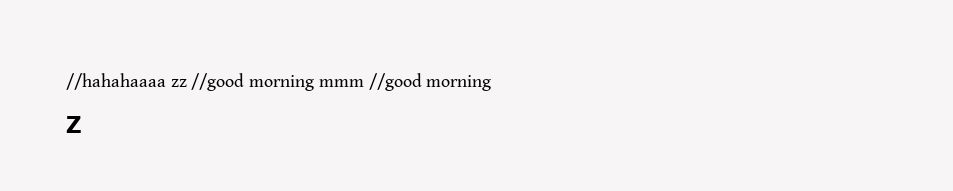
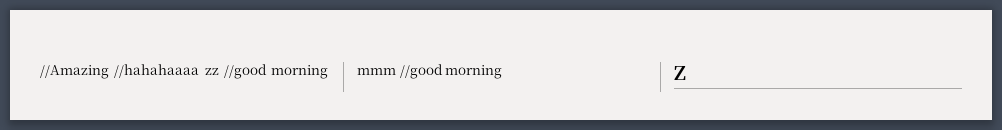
- //hahahaaaa zz //good morning mmm //good morning
+ //Amazing //hahahaaaa zz //good morning mmm //good morning

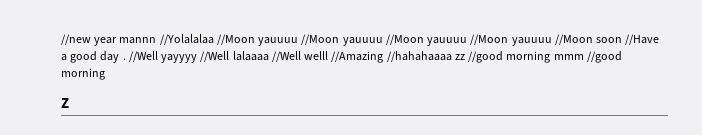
- //Amazing //hahahaaaa zz //good morning mmm //good morning
+ //new year mannn //Yolalalaa //Moon yauuuu //Moon yauuuu //Moon yauuuu //Moon yauuuu //Moon soon //Have a good day . //Well yayyyy //Well lalaaaa //Well welll //Amazing //hahahaaaa zz //good morning mmm //good morning

